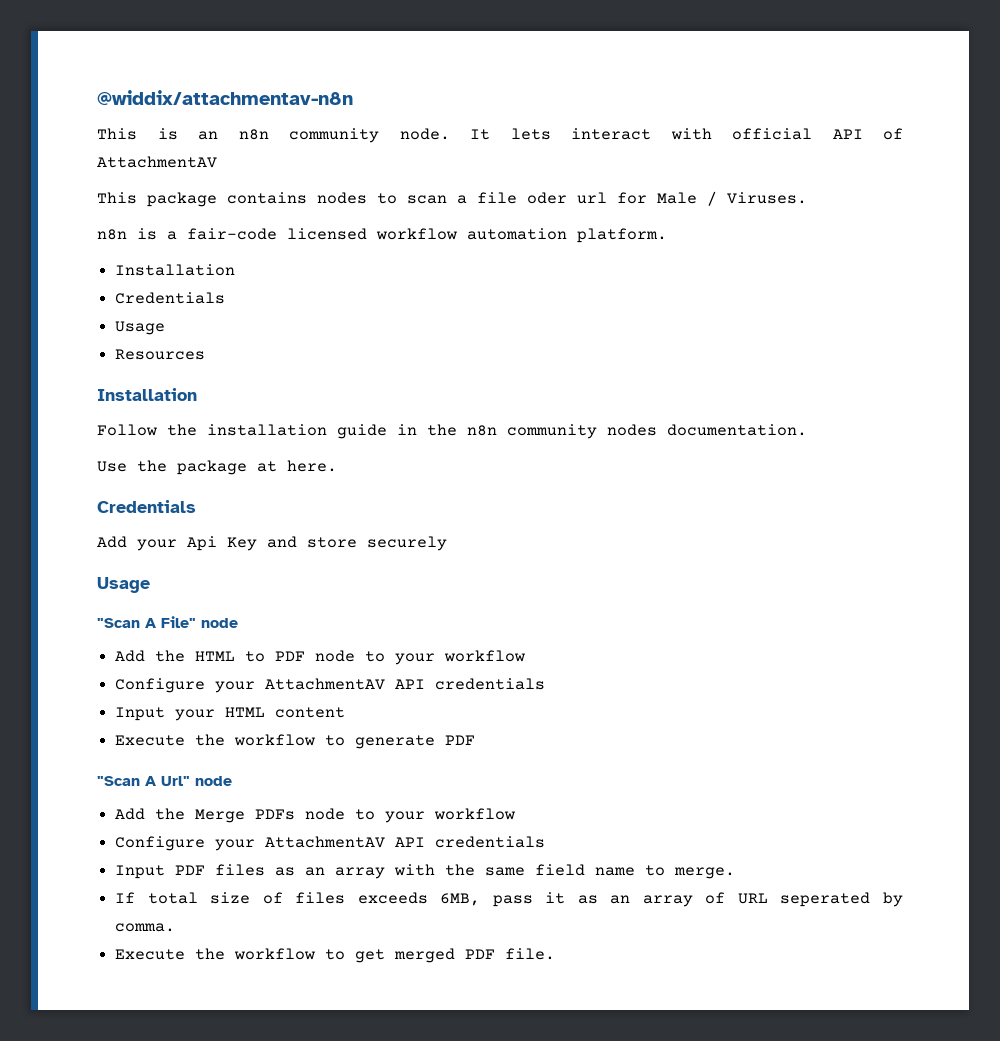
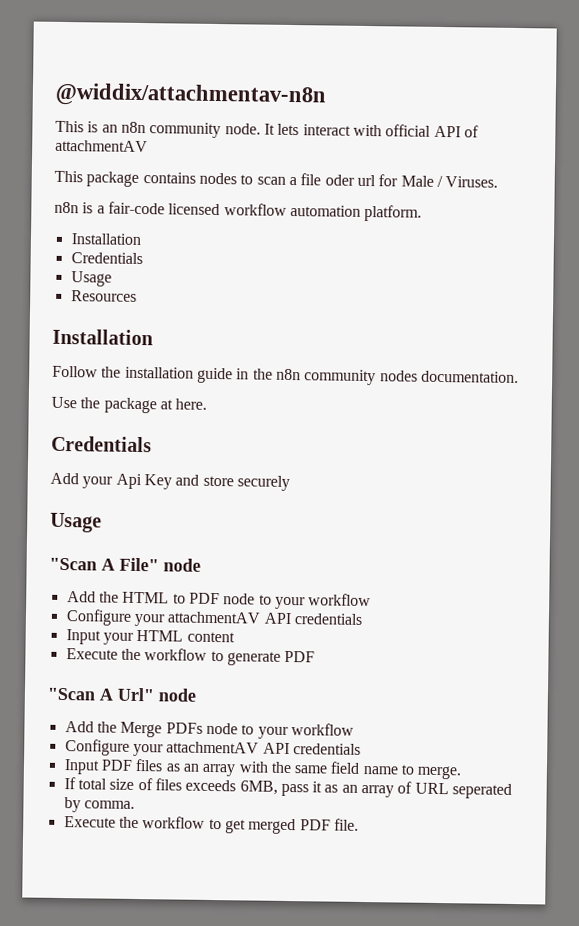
- It lets interact with official API of AttachmentAV
+ It lets interact with official API of attachmentAV
  Add the HTML to PDF node to your workflow
- Configure your AttachmentAV API credentials
+ Configure your attachmentAV API credentials
  Add the Merge PDFs node to your workflow
- Configure your AttachmentAV API credentials
+ Configure your attachmentAV API credentials

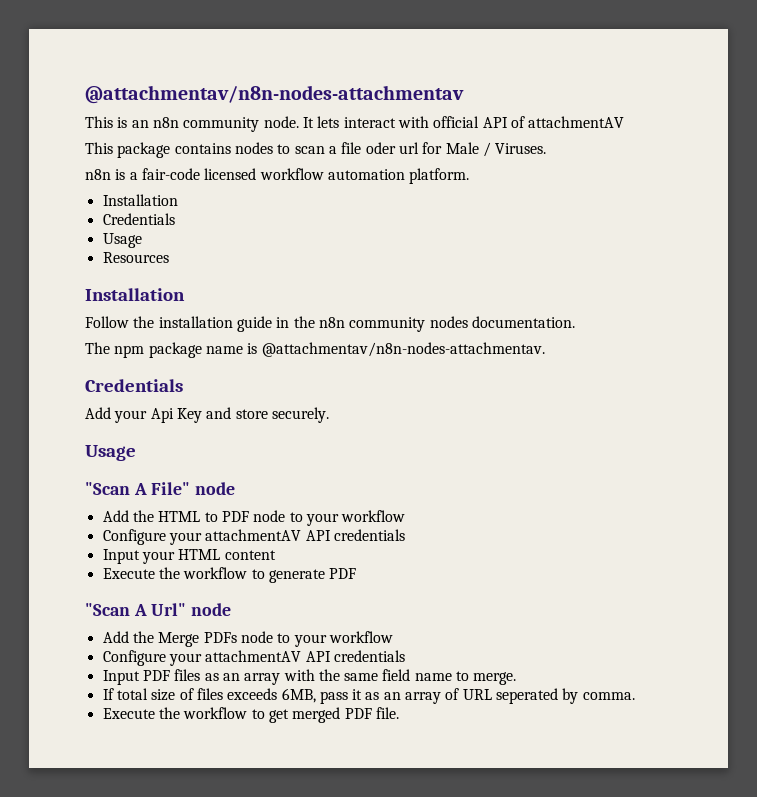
- @widdix/attachmentav-n8n
+ @attachmentav/n8n-nodes-attachmentav
- Use the package at here.
+ The npm package name is @attachmentav/n8n-nodes-attachmentav.
- Add your Api Key and store securely
+ Add your Api Key and store securely.

